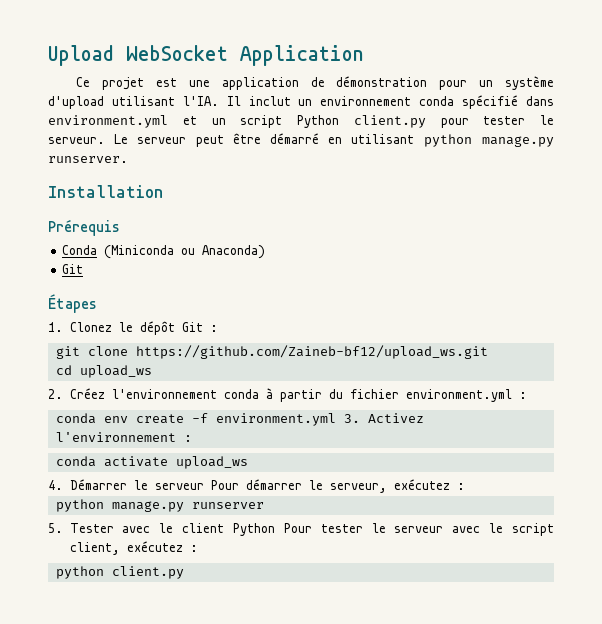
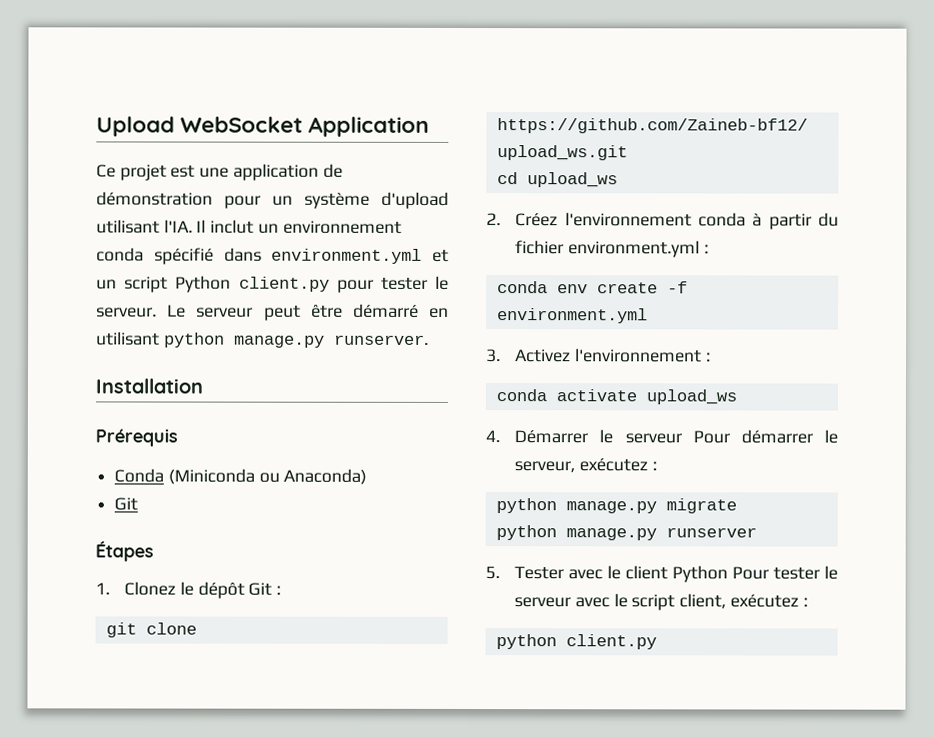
- conda env create -f environment.yml 3. Activez l'environnement :
+ conda env create -f environment.yml
+ 3. Activez l'environnement :
+ python manage.py migrate

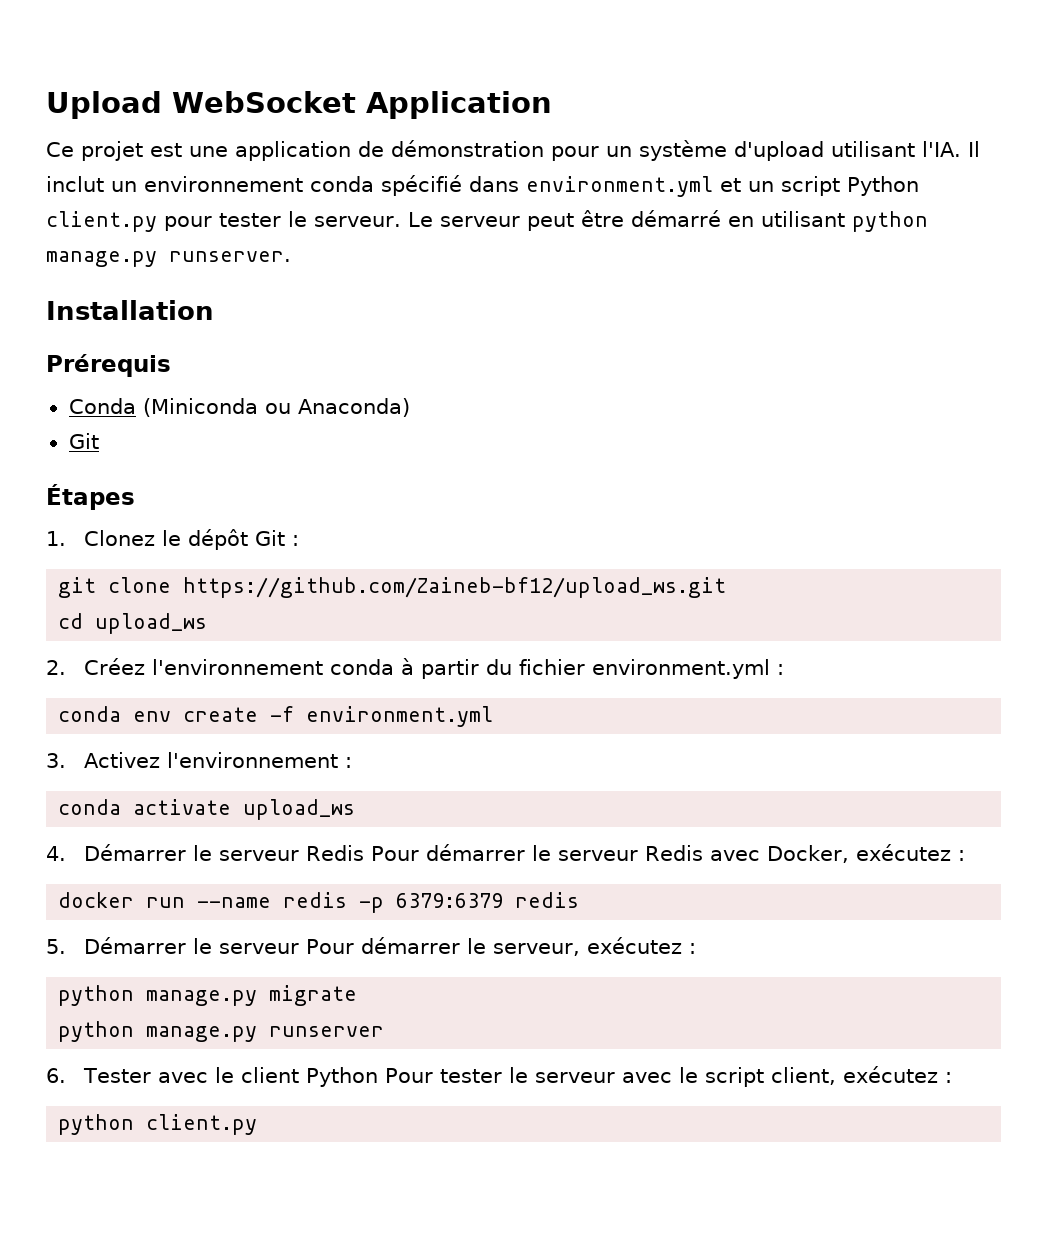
- 4. Démarrer le serveur Pour démarrer le serveur, exécutez :
+ 4. Démarrer le serveur Redis Pour démarrer le serveur Redis avec Docker, exécutez :
+ docker run --name redis -p 6379:6379 redis
+ 5. Démarrer le serveur Pour démarrer le serveur, exécutez :
- 5. Tester avec le client Python Pour tester le serveur avec le script client, exécutez :
+ 6. Tester avec le client Python Pour tester le serveur avec le script client, exécutez :

